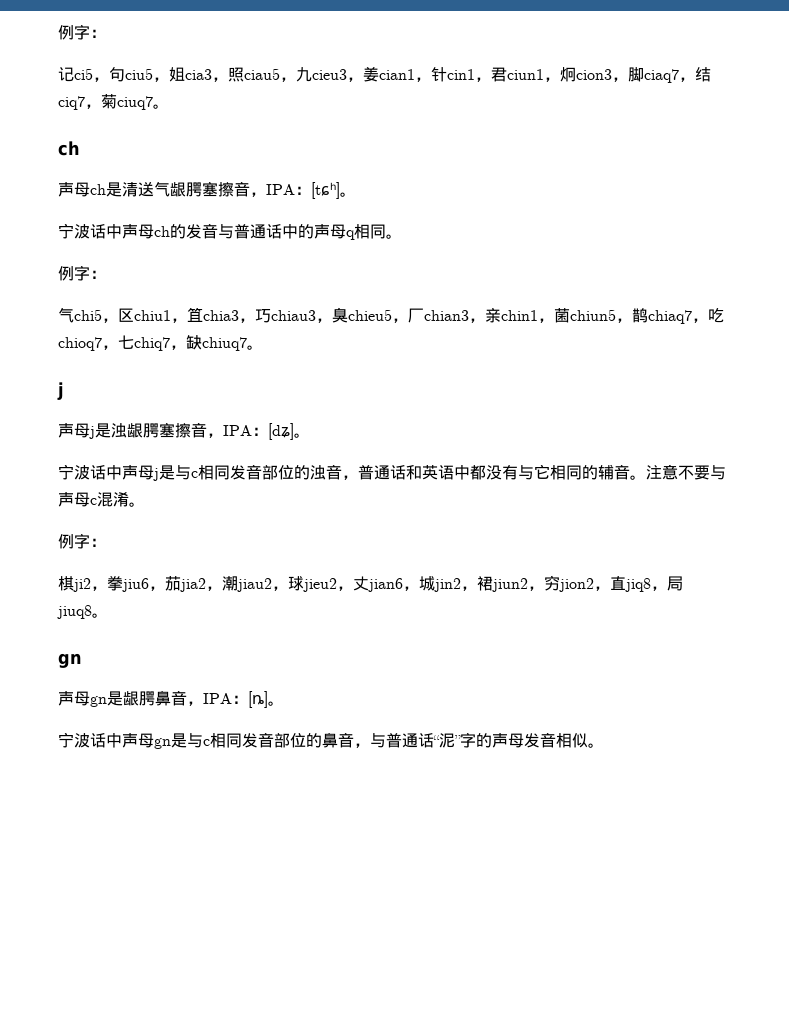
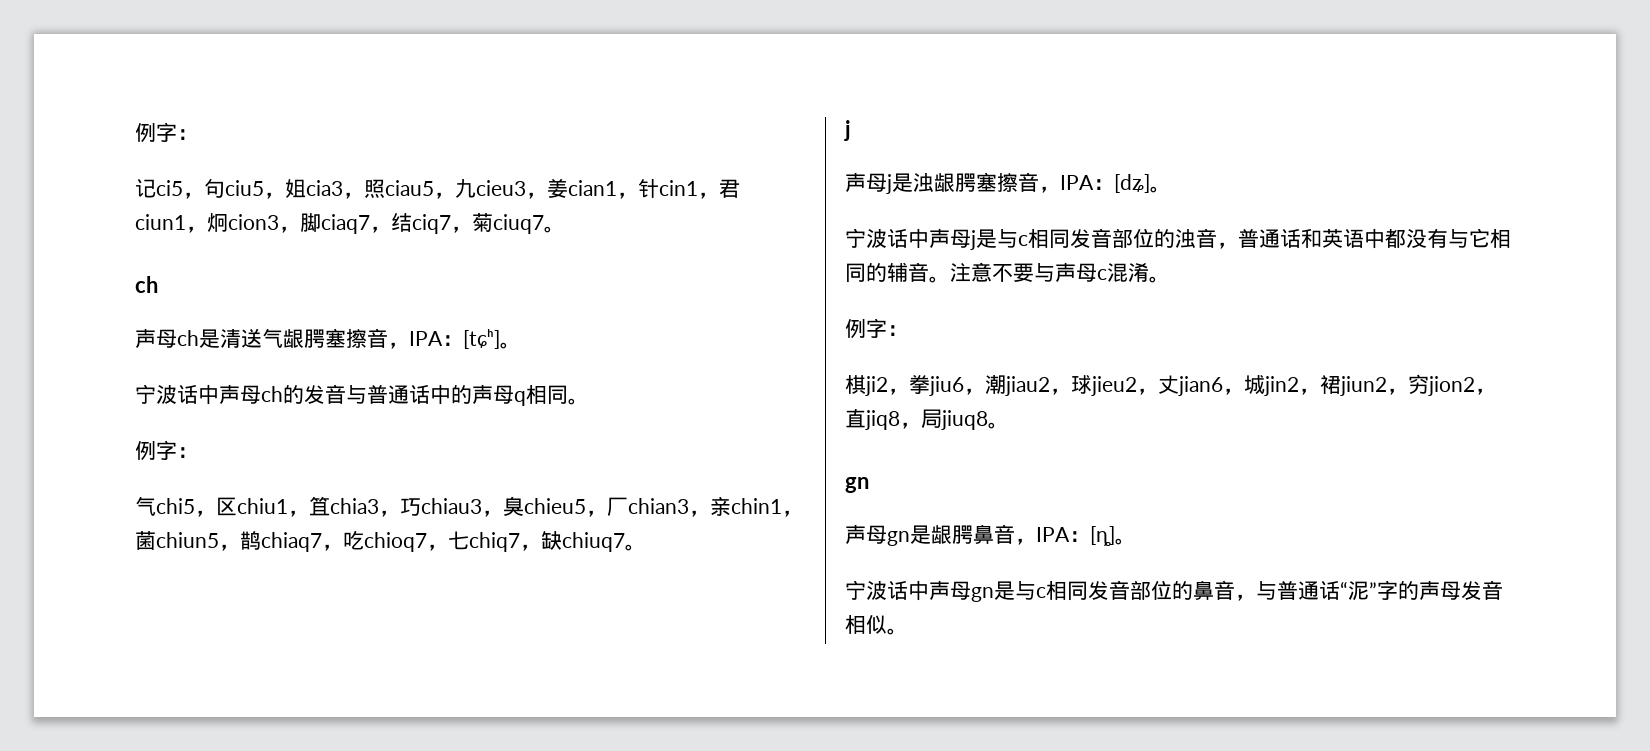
- 棋ji2，拳jiu6，茄jia2，潮jiau2，球jieu2，丈jian6，城jin2，裙jiun2，穷jion2，直jiq8，局jiuq8。
+ 棋ji2，拳jiu6，潮jiau2，球jieu2，丈jian6，城jin2，裙jiun2，穷jion2，直jiq8，局jiuq8。

